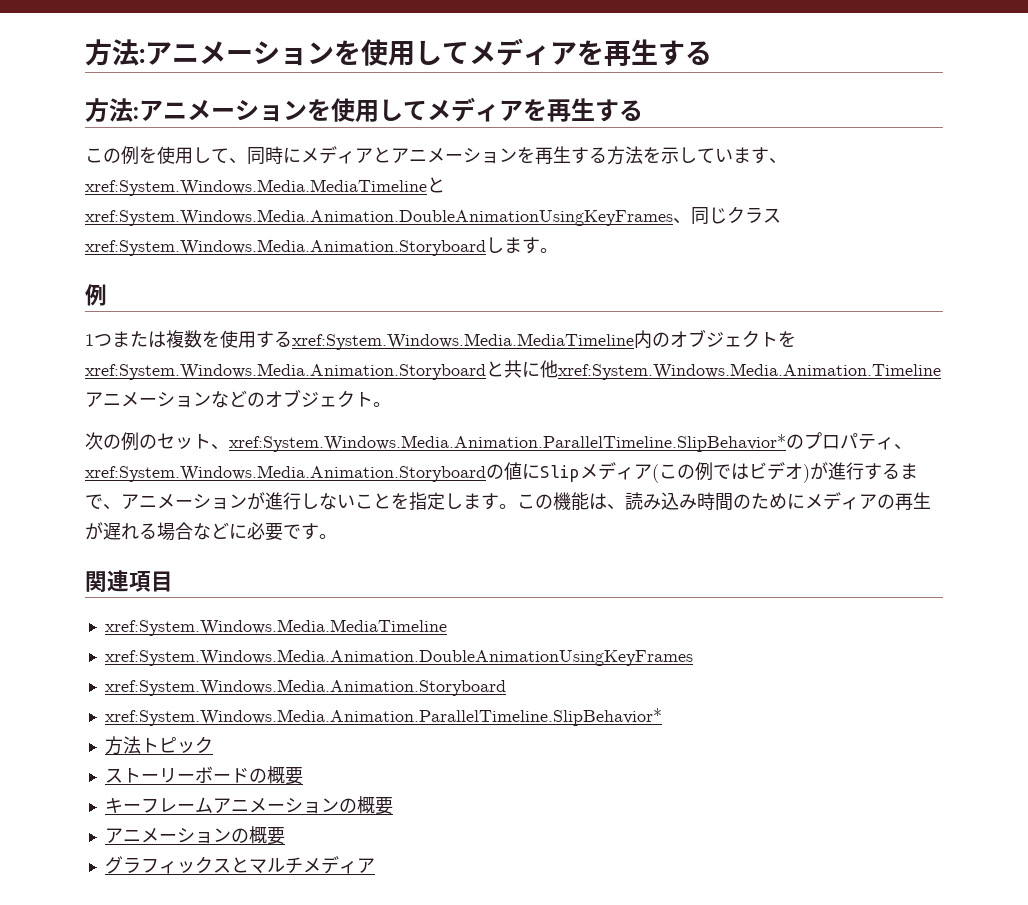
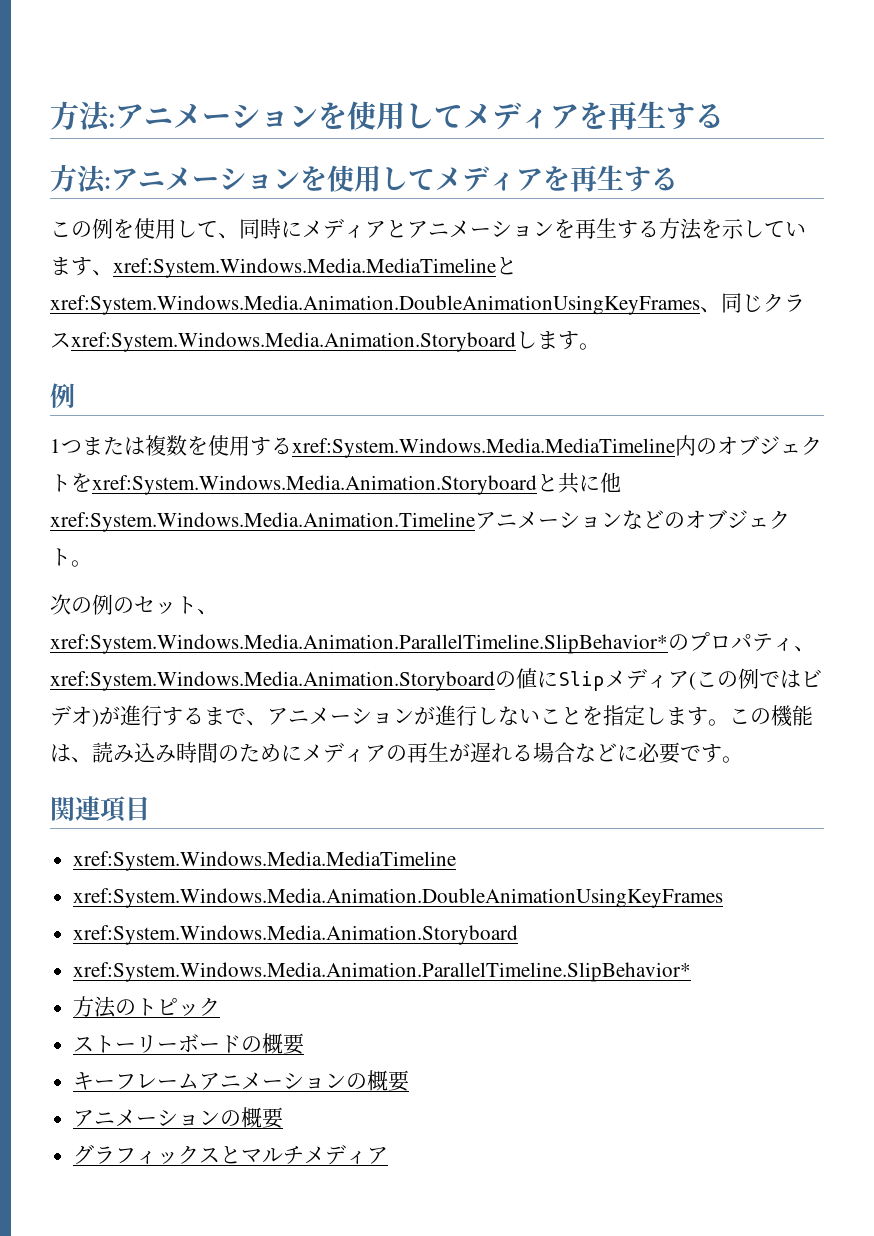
- 方法トピック
+ 方法のトピック

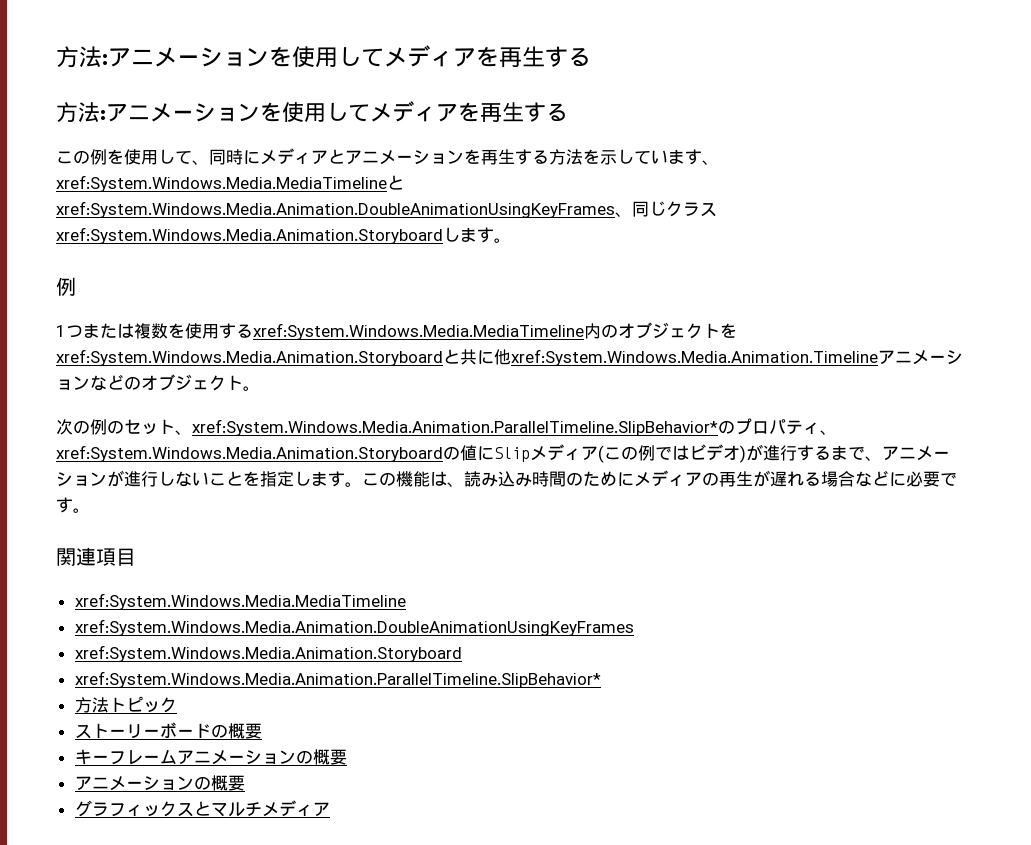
- 方法のトピック
+ 方法トピック

